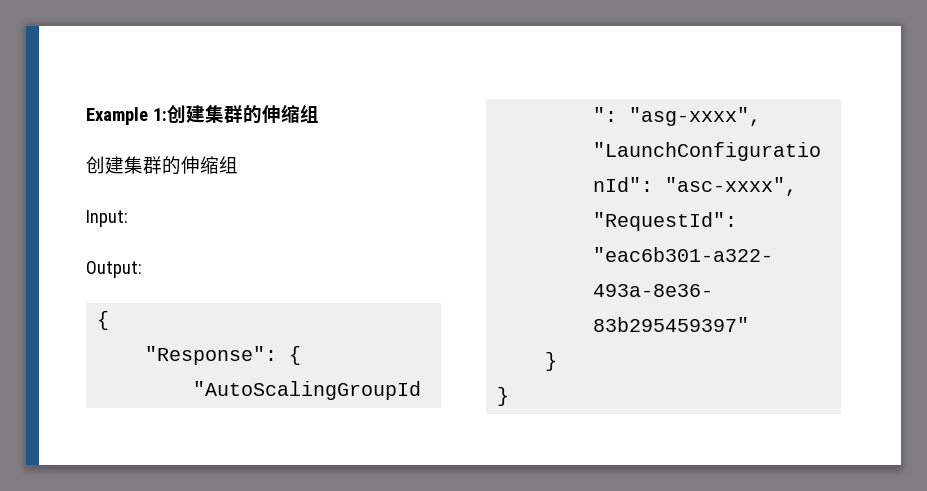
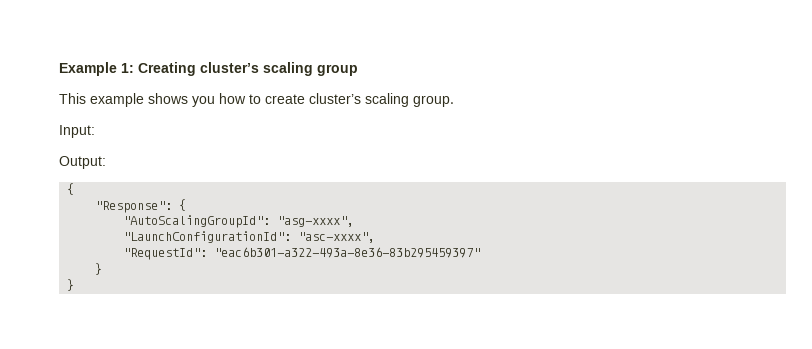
- Example 1:创建集群的伸缩组
- 创建集群的伸缩组
+ Example 1: Creating cluster’s scaling group
+ This example shows you how to create cluster’s scaling group.

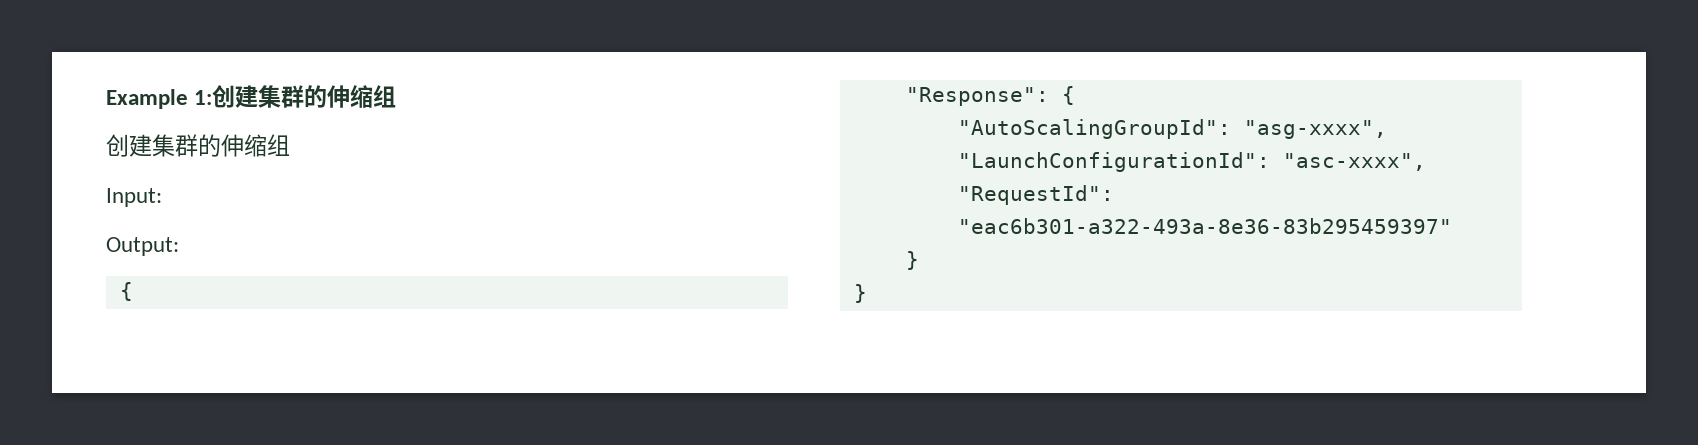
- Example 1: Creating cluster’s scaling group
- This example shows you how to create cluster’s scaling group.
+ Example 1:创建集群的伸缩组
+ 创建集群的伸缩组

